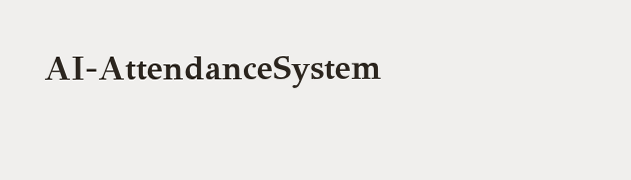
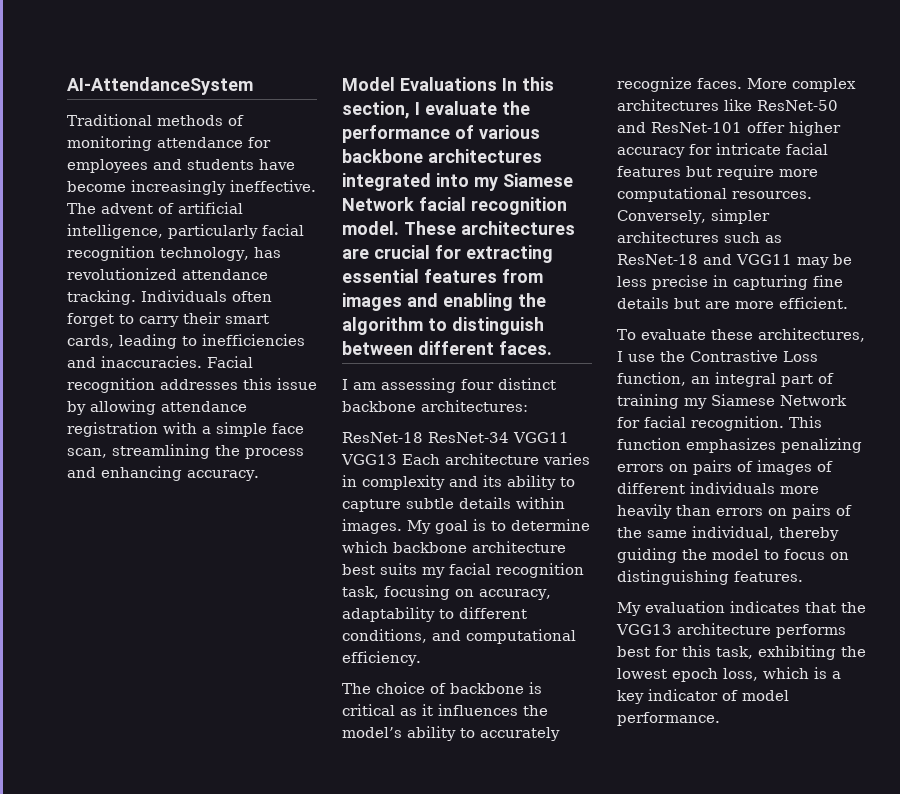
+ Traditional methods of monitoring attendance for employees and students have become increasingly ineffective. The advent of artificial intelligence, particularly facial recognition technology, has revolutionized attendance tracking. Individuals often forget to carry their smart cards, leading to inefficiencies and inaccuracies. Facial recognition addresses this issue by allowing attendance registration with a simple face scan, streamlining the process and enhancing accuracy.
+ Model Evaluations In this section, I evaluate the performance of various backbone architectures integrated into my Siamese Network facial recognition model. These architectures are crucial for extracting essential features from images and enabling the algorithm to distinguish between different faces.
+ I am assessing four distinct backbone architectures:
+ ResNet-18 ResNet-34 VGG11 VGG13 Each architecture varies in complexity and its ability to capture subtle details within images. My goal is to determine which backbone architecture best suits my facial recognition task, focusing on accuracy, adaptability to different conditions, and computational efficiency.
+ The choice of backbone is critical as it influences the model’s ability to accurately recognize faces. More complex architectures like ResNet-50 and ResNet-101 offer higher accuracy for intricate facial features but require more computational resources. Conversely, simpler architectures such as ResNet-18 and VGG11 may be less precise in capturing fine details but are more efficient.
+ To evaluate these architectures, I use the Contrastive Loss function, an integral part of training my Siamese Network for facial recognition. This function emphasizes penalizing errors on pairs of images of different individuals more heavily than errors on pairs of the same individual, thereby guiding the model to focus on distinguishing features.
+ My evaluation indicates that the VGG13 architecture performs best for this task, exhibiting the lowest epoch loss, which is a key indicator of model performance.

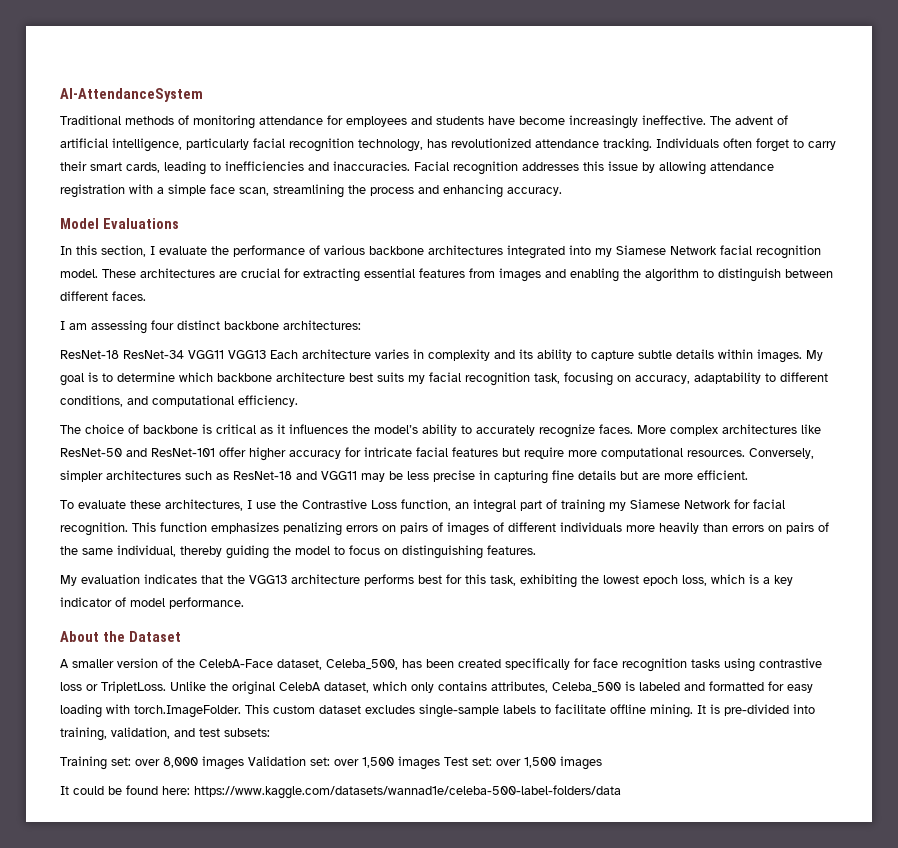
- Model Evaluations In this section, I evaluate the performance of various backbone architectures integrated into my Siamese Network facial recognition model.
+ Model Evaluations
+ In this section, I evaluate the performance of various backbone architectures integrated into my Siamese Network facial recognition model.
+ About the Dataset
+ A smaller version of the CelebA-Face dataset, Celeba_500, has been created specifically for face recognition tasks using contrastive loss or TripletLoss. Unlike the original CelebA dataset, which only contains attributes, Celeba_500 is labeled and formatted for easy loading with torch.ImageFolder. This custom dataset excludes single-sample labels to facilitate offline mining. It is pre-divided into training, validation, and test subsets:
+ Training set: over 8,000 images Validation set: over 1,500 images Test set: over 1,500 images
+ It could be found here: https://www.kaggle.com/datasets/wannad1e/celeba-500-label-folders/data

